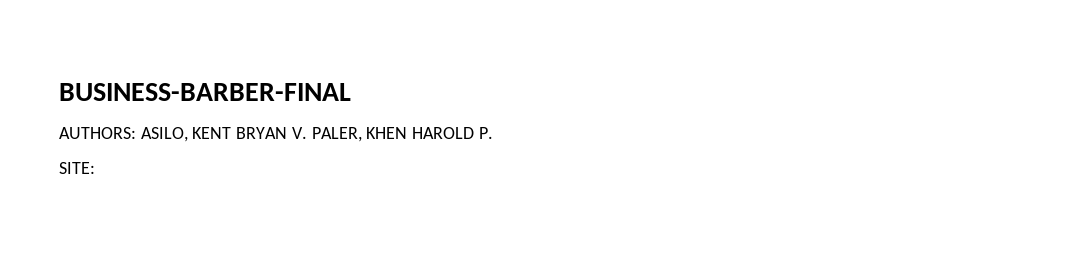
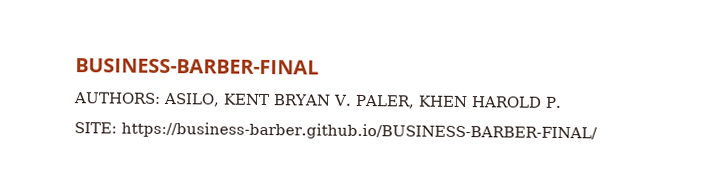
- SITE:
+ SITE: https://business-barber.github.io/BUSINESS-BARBER-FINAL/

